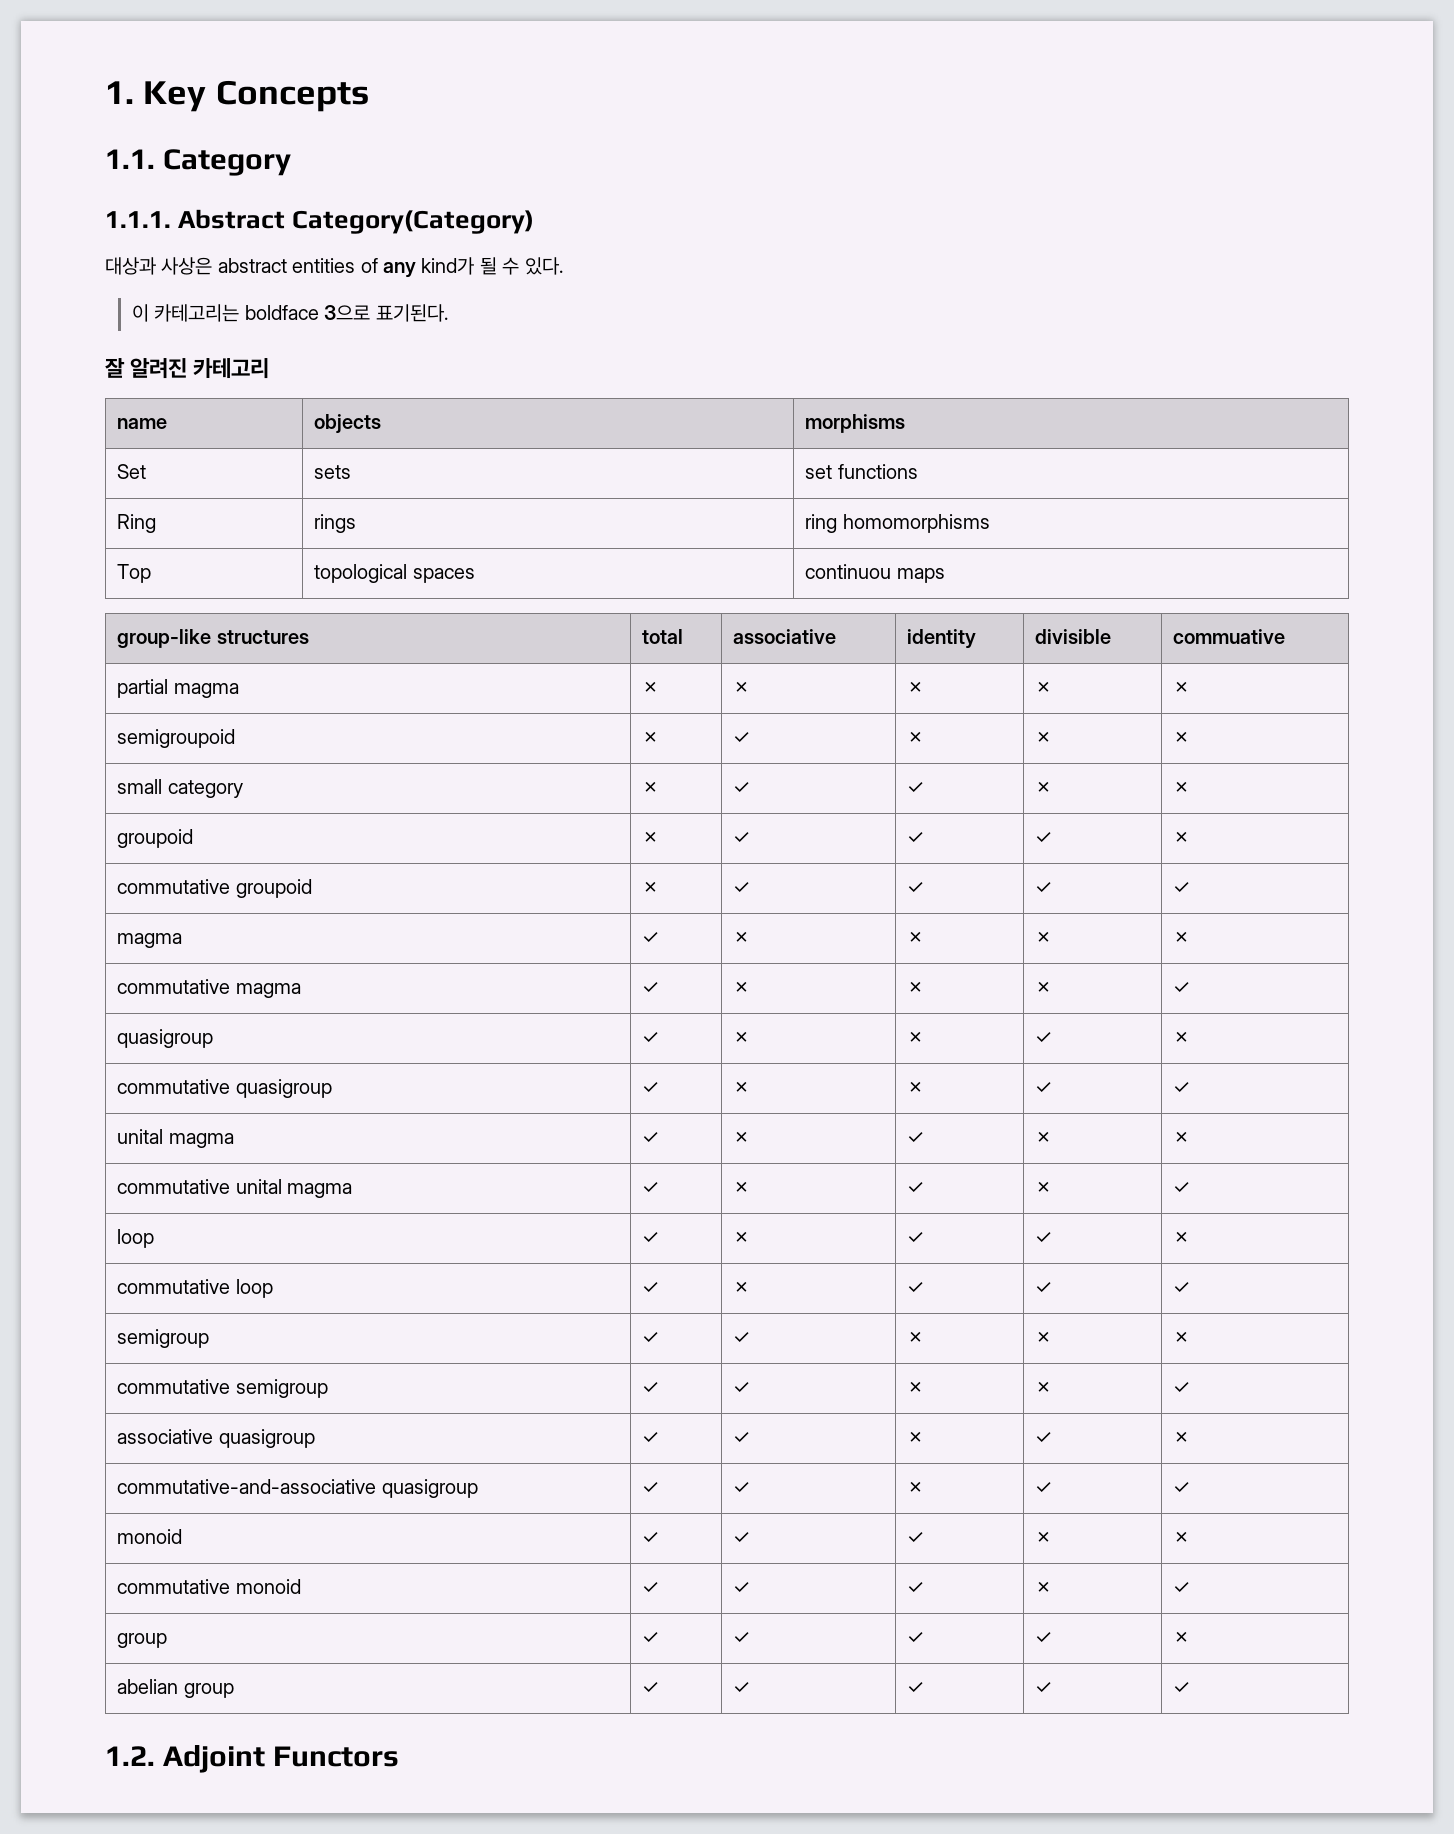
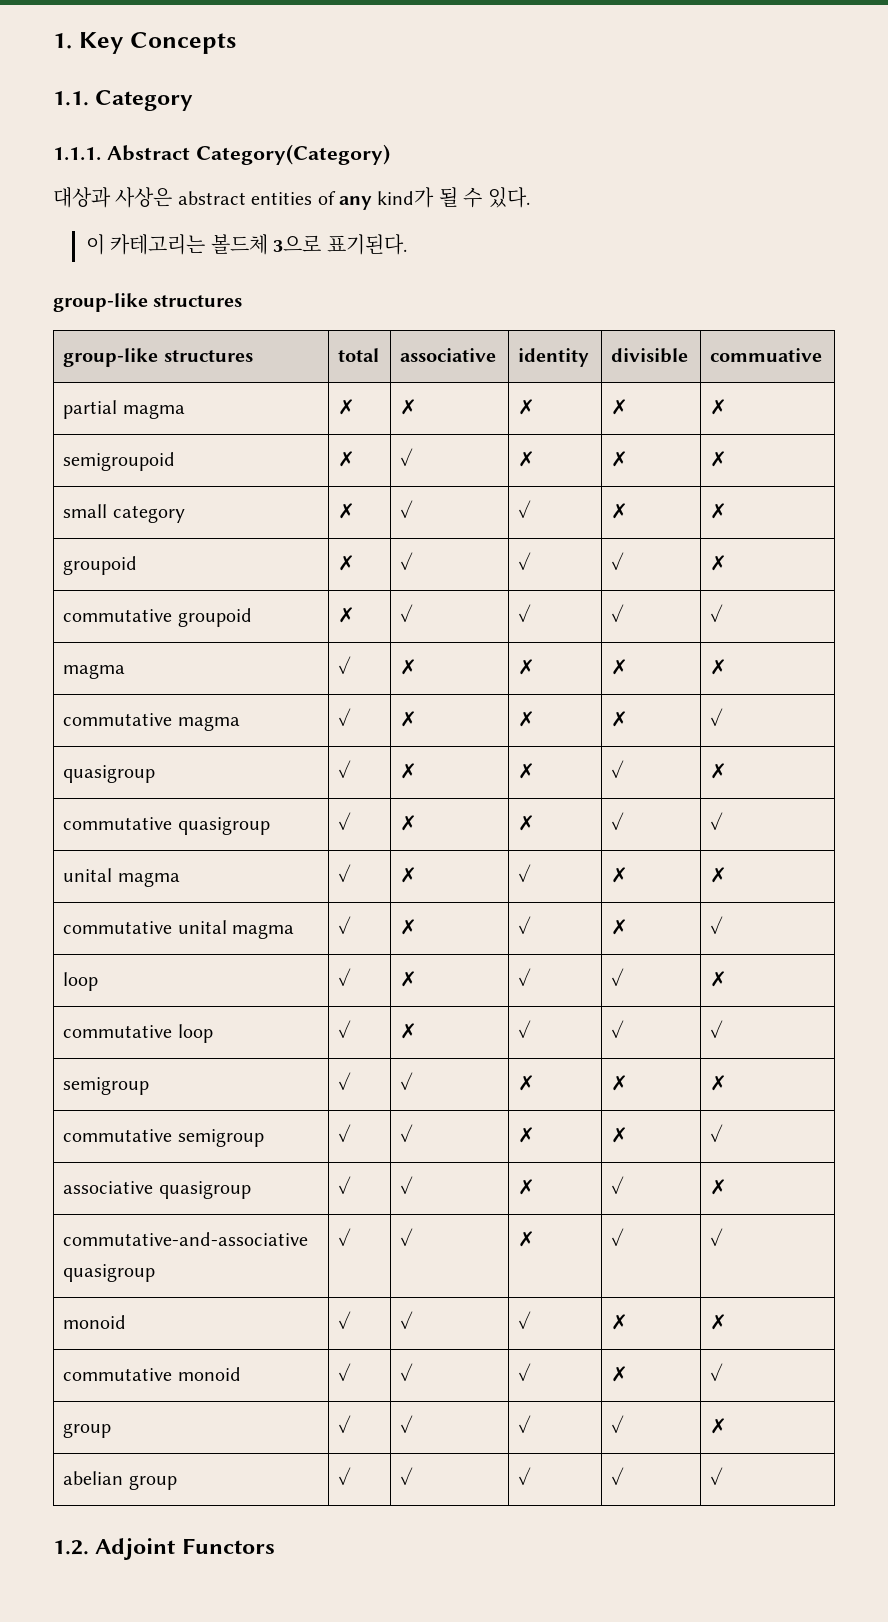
- 이 카테고리는 boldface 3으로 표기된다.
- 잘 알려진 카테고리
- name | objects | morphisms
- Set | sets | set functions
- Ring | rings | ring homomorphisms
- Top | topological spaces | continuou maps
+ 이 카테고리는 볼드체 3으로 표기된다.
+ group-like structures

